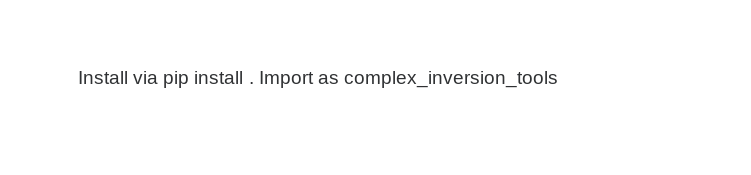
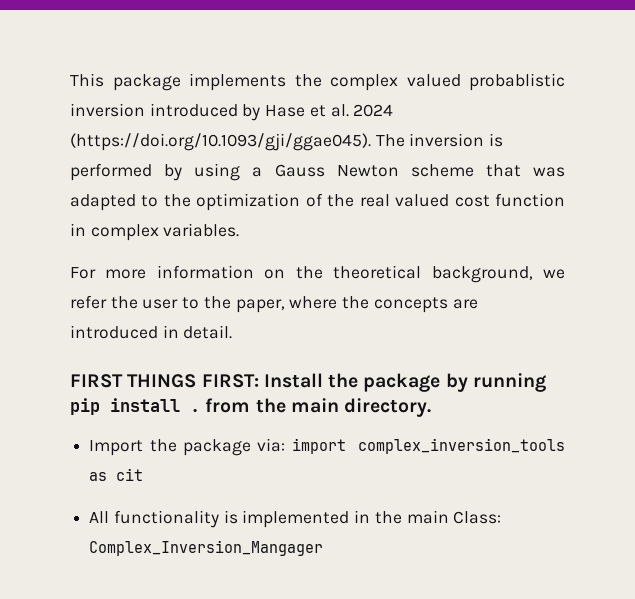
- Install via pip install . Import as complex_inversion_tools
+ This package implements the complex valued probablistic inversion introduced by Hase et al. 2024 (https://doi.org/10.1093/gji/ggae045). The inversion is performed by using a Gauss Newton scheme that was adapted to the optimization of the real valued cost function in complex variables.
+ For more information on the theoretical background, we refer the user to the paper, where the concepts are introduced in detail.
+ FIRST THINGS FIRST: Install the package by running pip install . from the main directory.
+ Import the package via: import complex_inversion_tools as cit
+ All functionality is implemented in the main Class: Complex_Inversion_Mangager

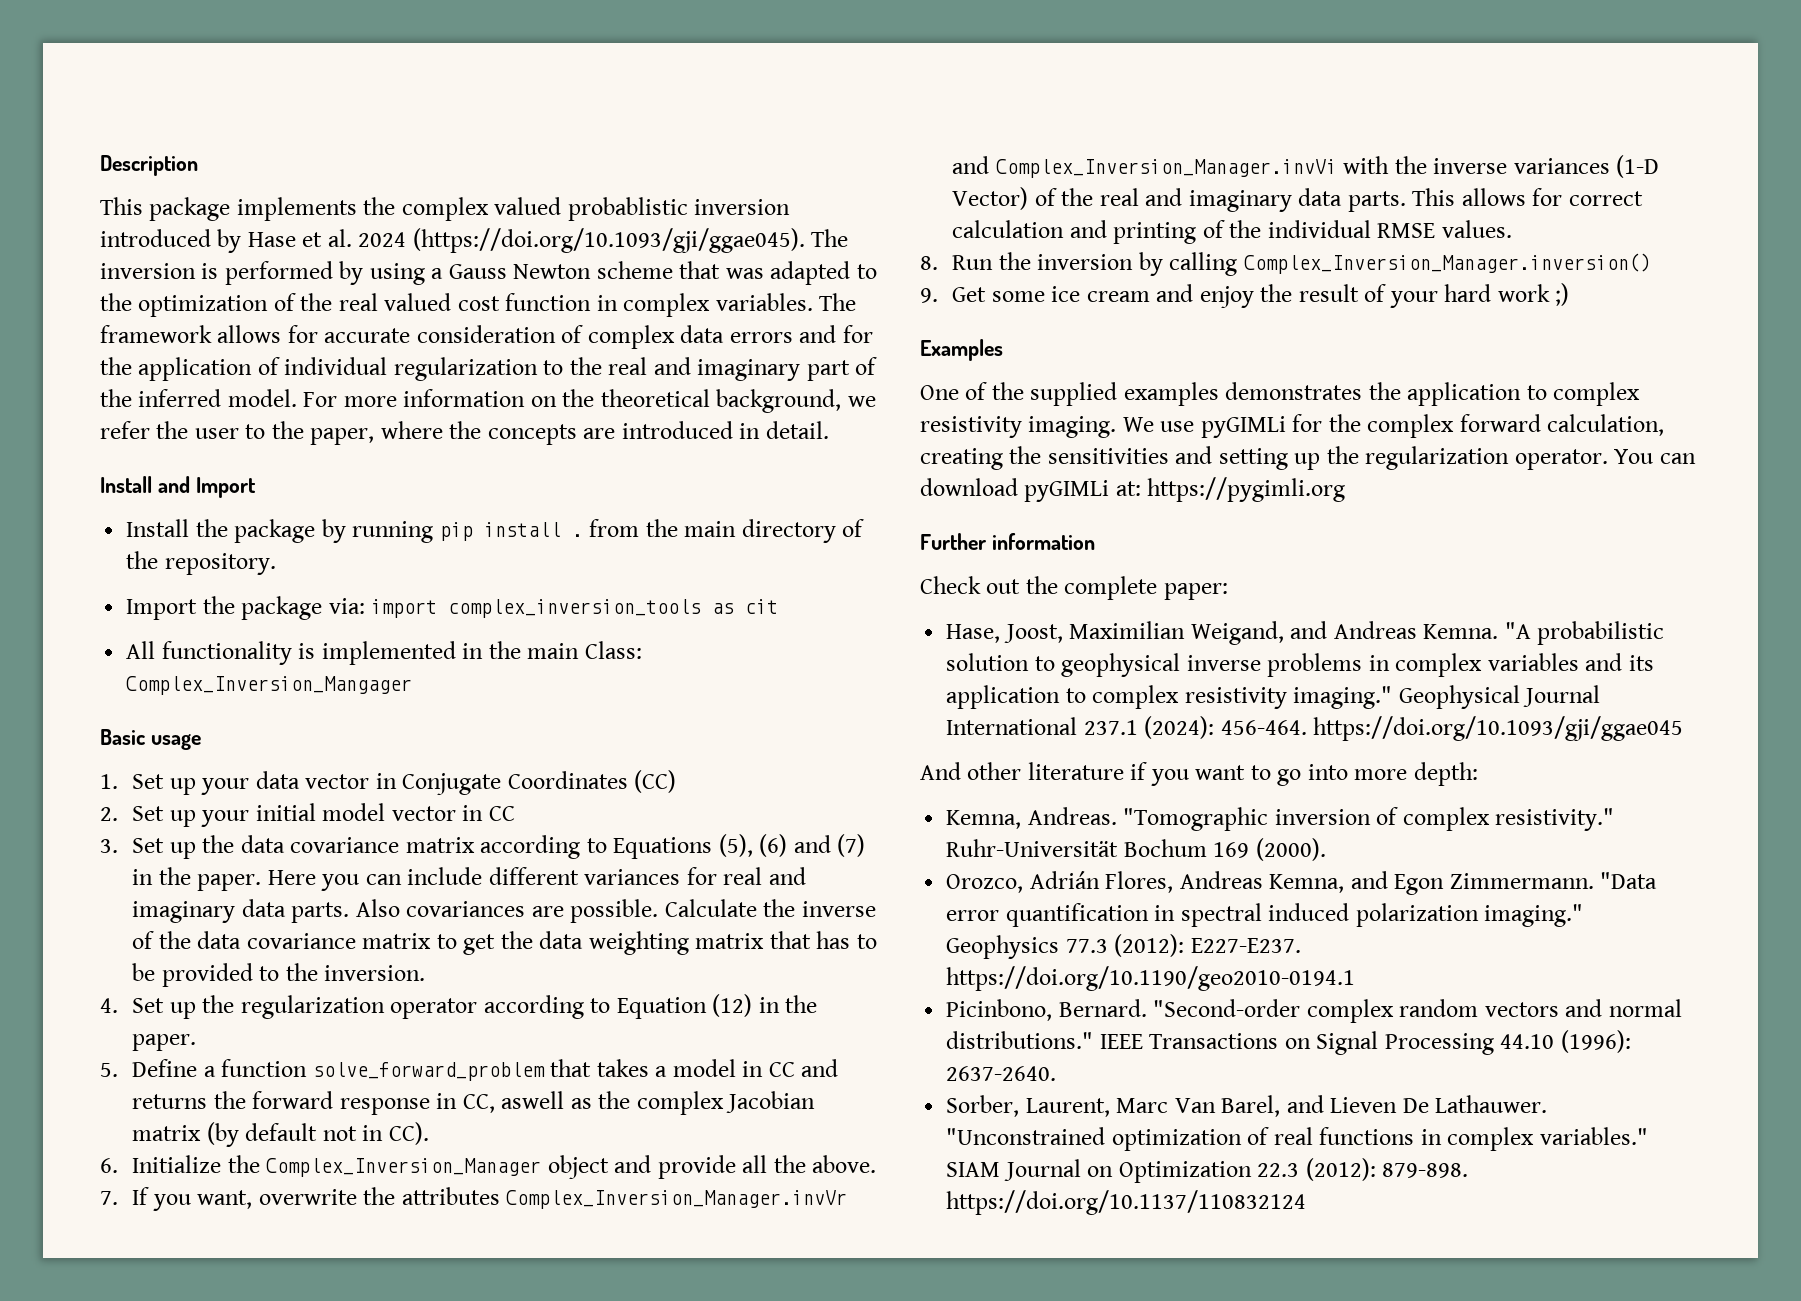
+ Description
- This package implements the complex valued probablistic inversion introduced by Hase et al. 2024 (https://doi.org/10.1093/gji/ggae045). The inversion is performed by using a Gauss Newton scheme that was adapted to the optimization of the real valued cost function in complex variables.
- For more information on the theoretical background, we refer the user to the paper, where the concepts are introduced in detail.
+ This package implements the complex valued probablistic inversion introduced by Hase et al. 2024 (https://doi.org/10.1093/gji/ggae045). The inversion is performed by using a Gauss Newton scheme that was adapted to the optimization of the real valued cost function in complex variables. The framework allows for accurate consideration of complex data errors and for the application of individual regularization to the real and imaginary part of the inferred model. For more information on the theoretical background, we refer the user to the paper, where the concepts are introduced in detail.
- FIRST THINGS FIRST: Install the package by running pip install . from the main directory.
+ Install and Import
+ Install the package by running pip install . from the main directory of the repository.
+ Basic usage
+ 1. Set up your data vector in Conjugate Coordinates (CC)
+ 2. Set up your initial model vector in CC
+ 3. Set up the data covariance matrix according to Equations (5), (6) and (7) in the paper. Here you can include different variances for real and imaginary data parts. Also covariances are possible. Calculate the inverse of the data covariance matrix to get the data weighting matrix that has to be provided to the inversion.
+ 4. Set up the regularization operator according to Equation (12) in the paper.
+ 5. Define a function solve_forward_problem that takes a model in CC and returns the forward response in CC, aswell as the complex Jacobian matrix (by default not in CC).
+ 6. Initialize the Complex_Inversion_Manager object and provide all the above.
+ 7. If you want, overwrite the attributes Complex_Inversion_Manager.invVr and Complex_Inversion_Manager.invVi with the inverse variances (1-D Vector) of the real and imaginary data parts. This allows for correct calculation and printing of the individual RMSE values.
+ 8. Run the inversion by calling Complex_Inversion_Manager.inversion()
+ 9. Get some ice cream and enjoy the result of your hard work ;)
+ Examples
+ One of the supplied examples demonstrates the application to complex resistivity imaging. We use pyGIMLi for the complex forward calculation, creating the sensitivities and setting up the regularization operator. You can download pyGIMLi at: https://pygimli.org
+ Further information
+ Check out the complete paper:
+ Hase, Joost, Maximilian Weigand, and Andreas Kemna. "A probabilistic solution to geophysical inverse problems in complex variables and its application to complex resistivity imaging." Geophysical Journal International 237.1 (2024): 456-464. https://doi.org/10.1093/gji/ggae045
+ And other literature if you want to go into more depth:
+ Kemna, Andreas. "Tomographic inversion of complex resistivity." Ruhr-Universität Bochum 169 (2000).
+ Orozco, Adrián Flores, Andreas Kemna, and Egon Zimmermann. "Data error quantification in spectral induced polarization imaging." Geophysics 77.3 (2012): E227-E237. https://doi.org/10.1190/geo2010-0194.1
+ Picinbono, Bernard. "Second-order complex random vectors and normal distributions." IEEE Transactions on Signal Processing 44.10 (1996): 2637-2640.
+ Sorber, Laurent, Marc Van Barel, and Lieven De Lathauwer. "Unconstrained optimization of real functions in complex variables." SIAM Journal on Optimization 22.3 (2012): 879-898. https://doi.org/10.1137/110832124

